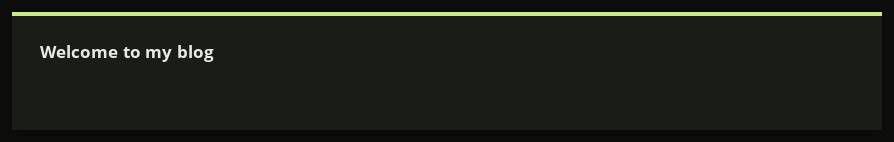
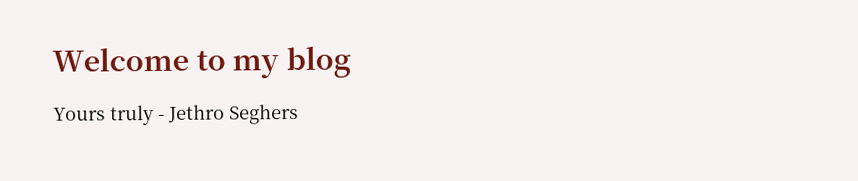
+ Yours truly - Jethro Seghers

